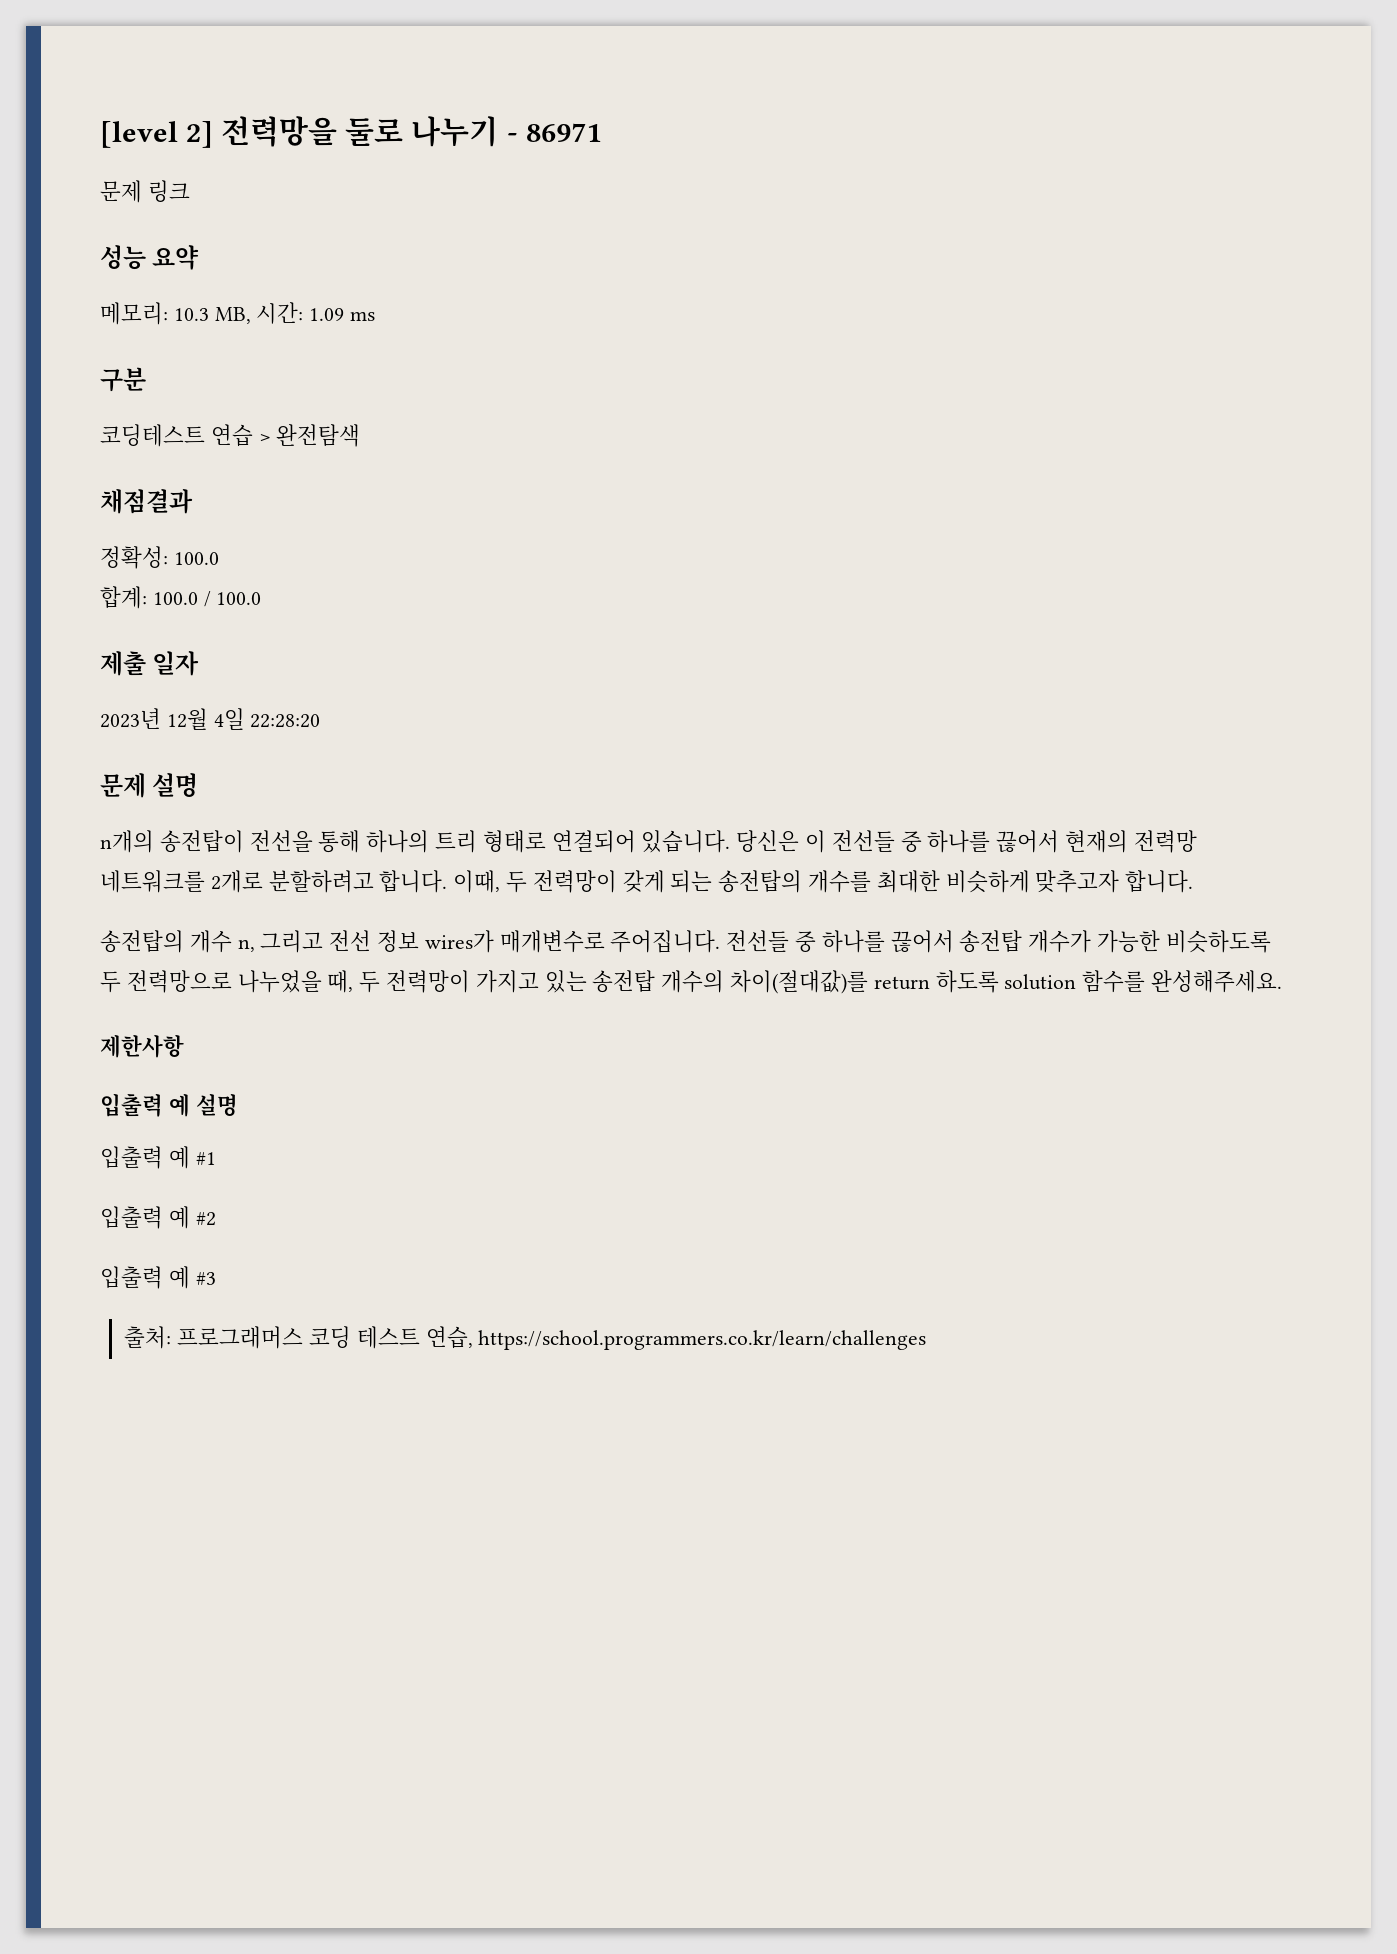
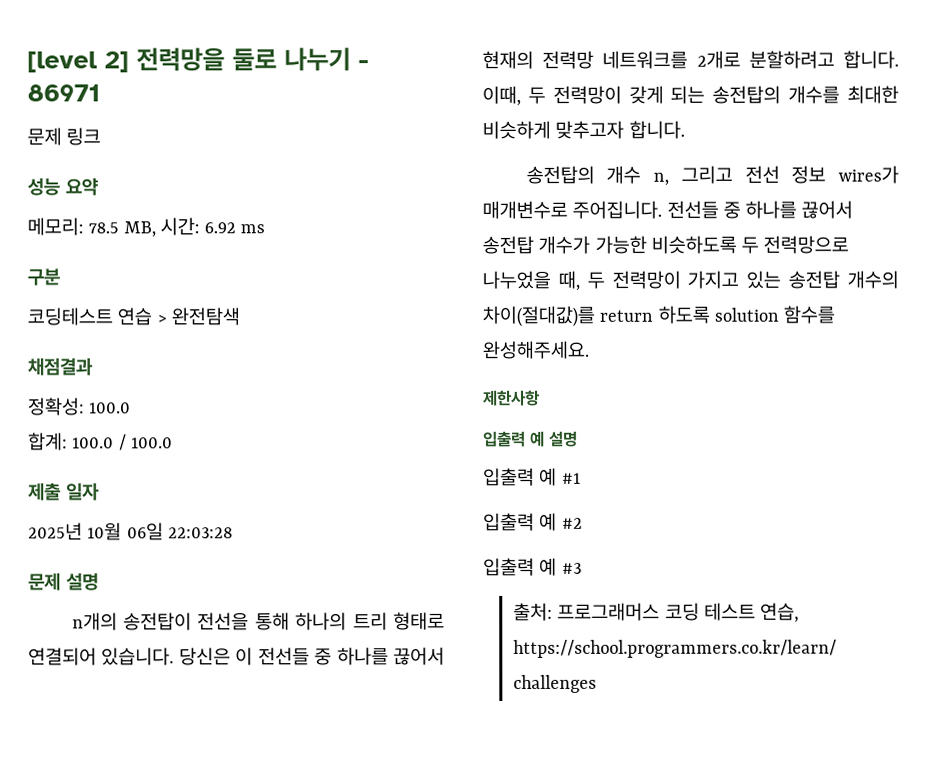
- 메모리: 10.3 MB, 시간: 1.09 ms
+ 메모리: 78.5 MB, 시간: 6.92 ms
- 2023년 12월 4일 22:28:20
+ 2025년 10월 06일 22:03:28

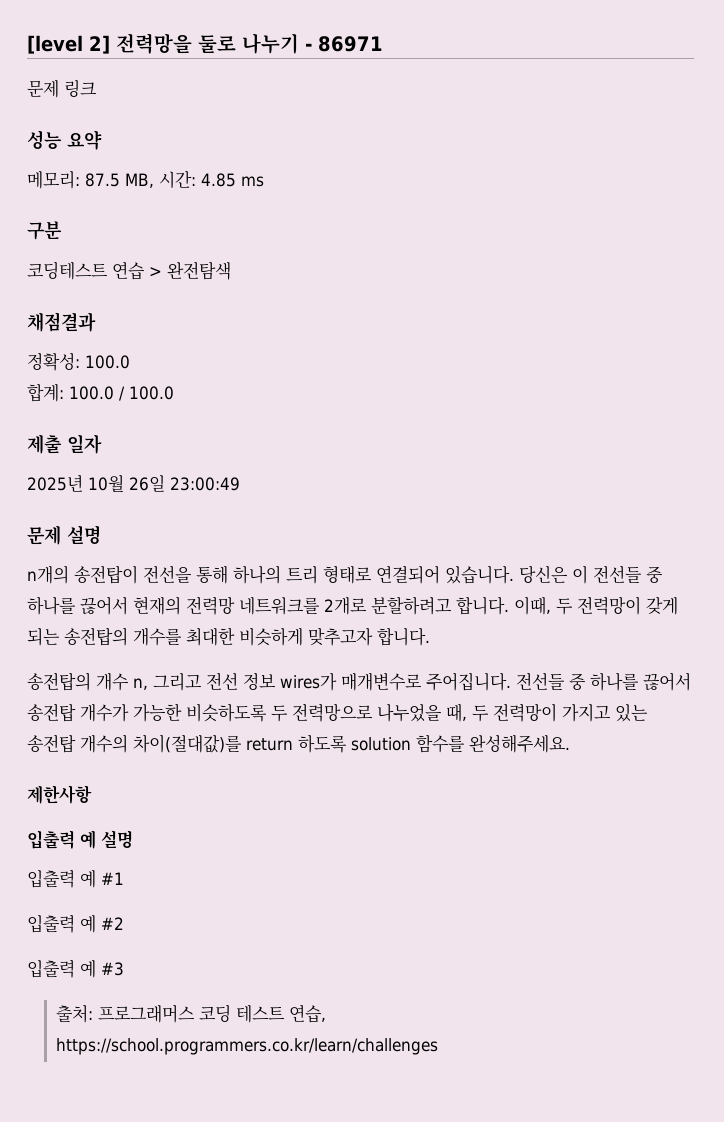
- 메모리: 78.5 MB, 시간: 6.92 ms
+ 메모리: 87.5 MB, 시간: 4.85 ms
- 2025년 10월 06일 22:03:28
+ 2025년 10월 26일 23:00:49

